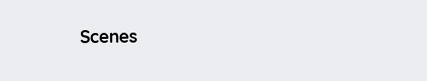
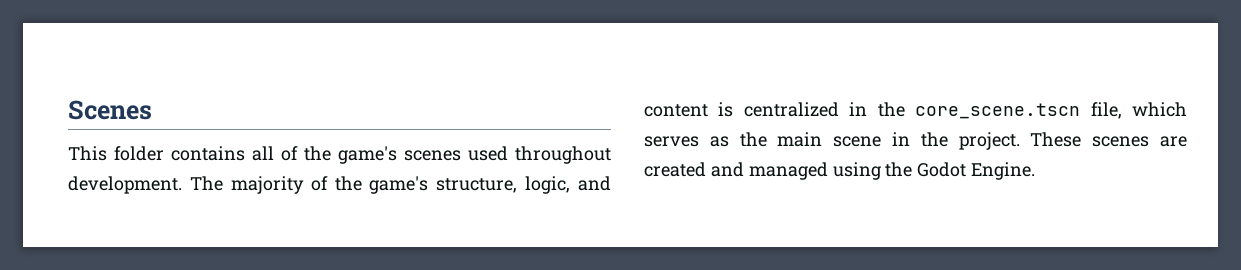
+ This folder contains all of the game's scenes used throughout development. The majority of the game's structure, logic, and content is centralized in the core_scene.tscn file, which serves as the main scene in the project. These scenes are created and managed using the Godot Engine.

